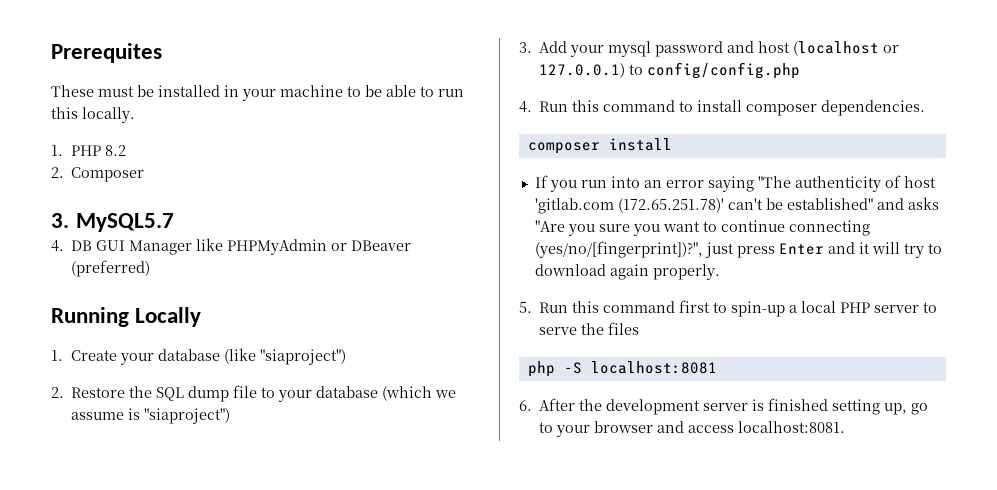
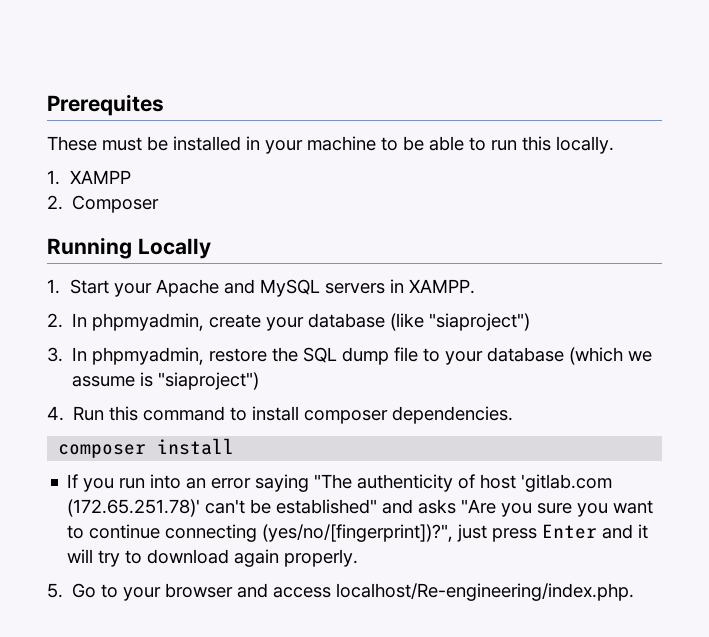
- 1. PHP 8.2
+ 1. XAMPP
- 3. MySQL5.7
- 4. DB GUI Manager like PHPMyAdmin or DBeaver (preferred)
  Running Locally
- 1. Create your database (like "siaproject")
+ 1. Start your Apache and MySQL servers in XAMPP.
+ 2. In phpmyadmin, create your database (like "siaproject")
- 2. Restore the SQL dump file to your database (which we assume is "siaproject")
+ 3. In phpmyadmin, restore the SQL dump file to your database (which we assume is "siaproject")
- 3. Add your mysql password and host (localhost or 127.0.0.1) to config/config.php
- 5. Run this command first to spin-up a local PHP server to serve the files
- php -S localhost:8081
- 6. After the development server is finished setting up, go to your browser and access localhost:8081.
+ 5. Go to your browser and access localhost/Re-engineering/index.php.

